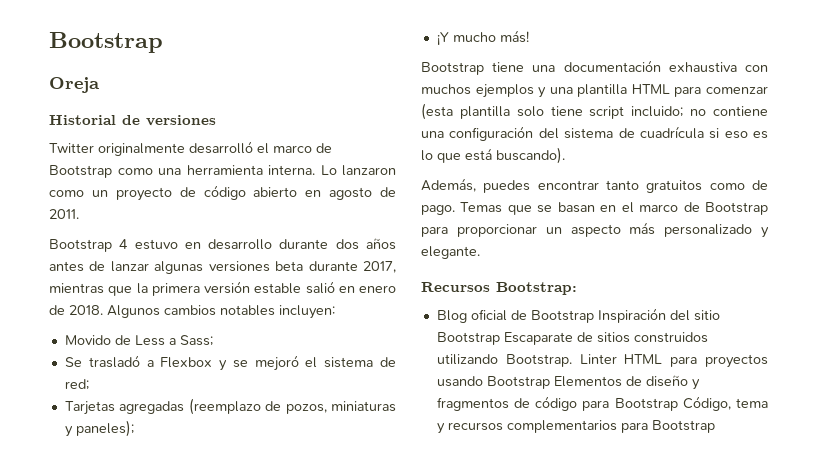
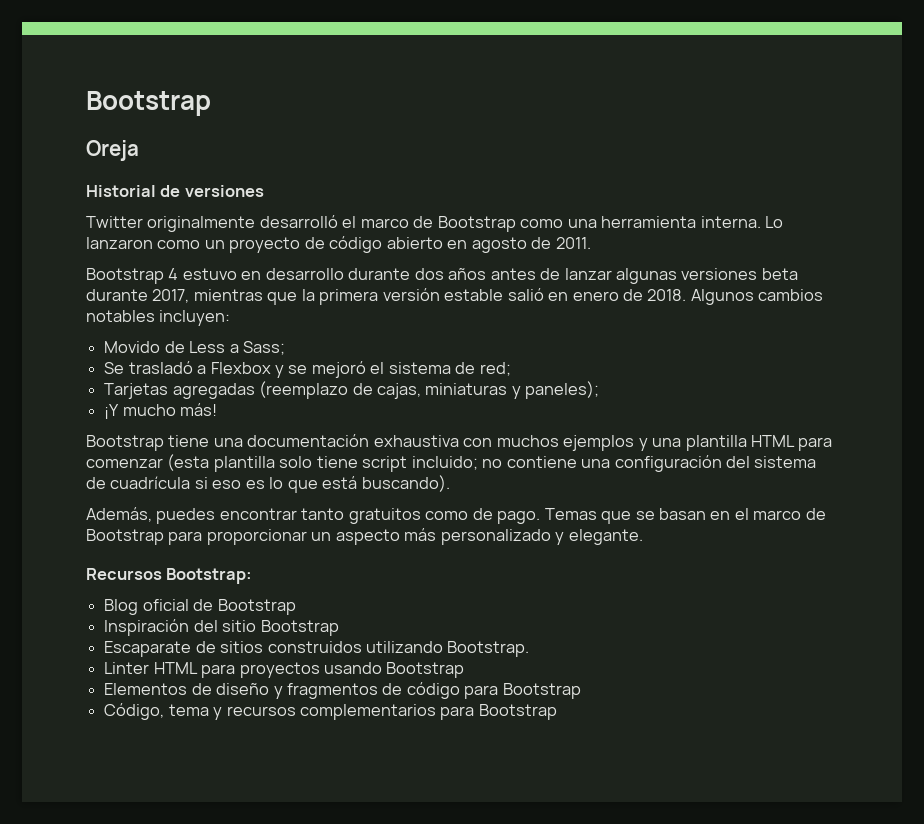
- Tarjetas agregadas (reemplazo de pozos, miniaturas y paneles);
+ Tarjetas agregadas (reemplazo de cajas, miniaturas y paneles);
- Blog oficial de Bootstrap Inspiración del sitio Bootstrap Escaparate de sitios construidos utilizando Bootstrap. Linter HTML para proyectos usando Bootstrap Elementos de diseño y fragmentos de código para Bootstrap Código, tema y recursos complementarios para Bootstrap
+ Blog oficial de Bootstrap
+ Inspiración del sitio Bootstrap
+ Escaparate de sitios construidos utilizando Bootstrap.
+ Linter HTML para proyectos usando Bootstrap
+ Elementos de diseño y fragmentos de código para Bootstrap
+ Código, tema y recursos complementarios para Bootstrap

